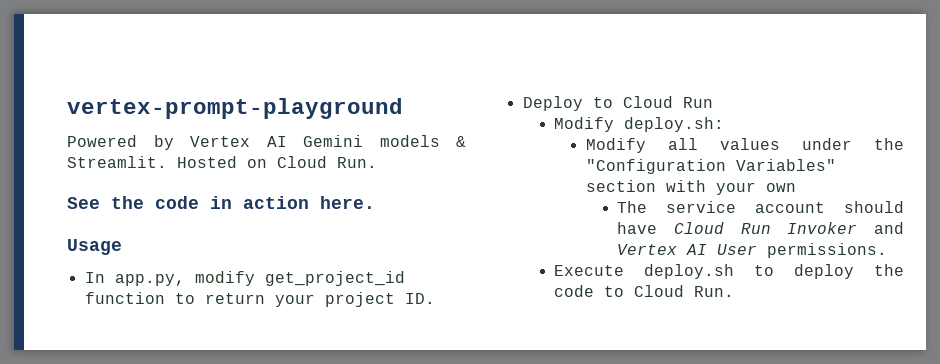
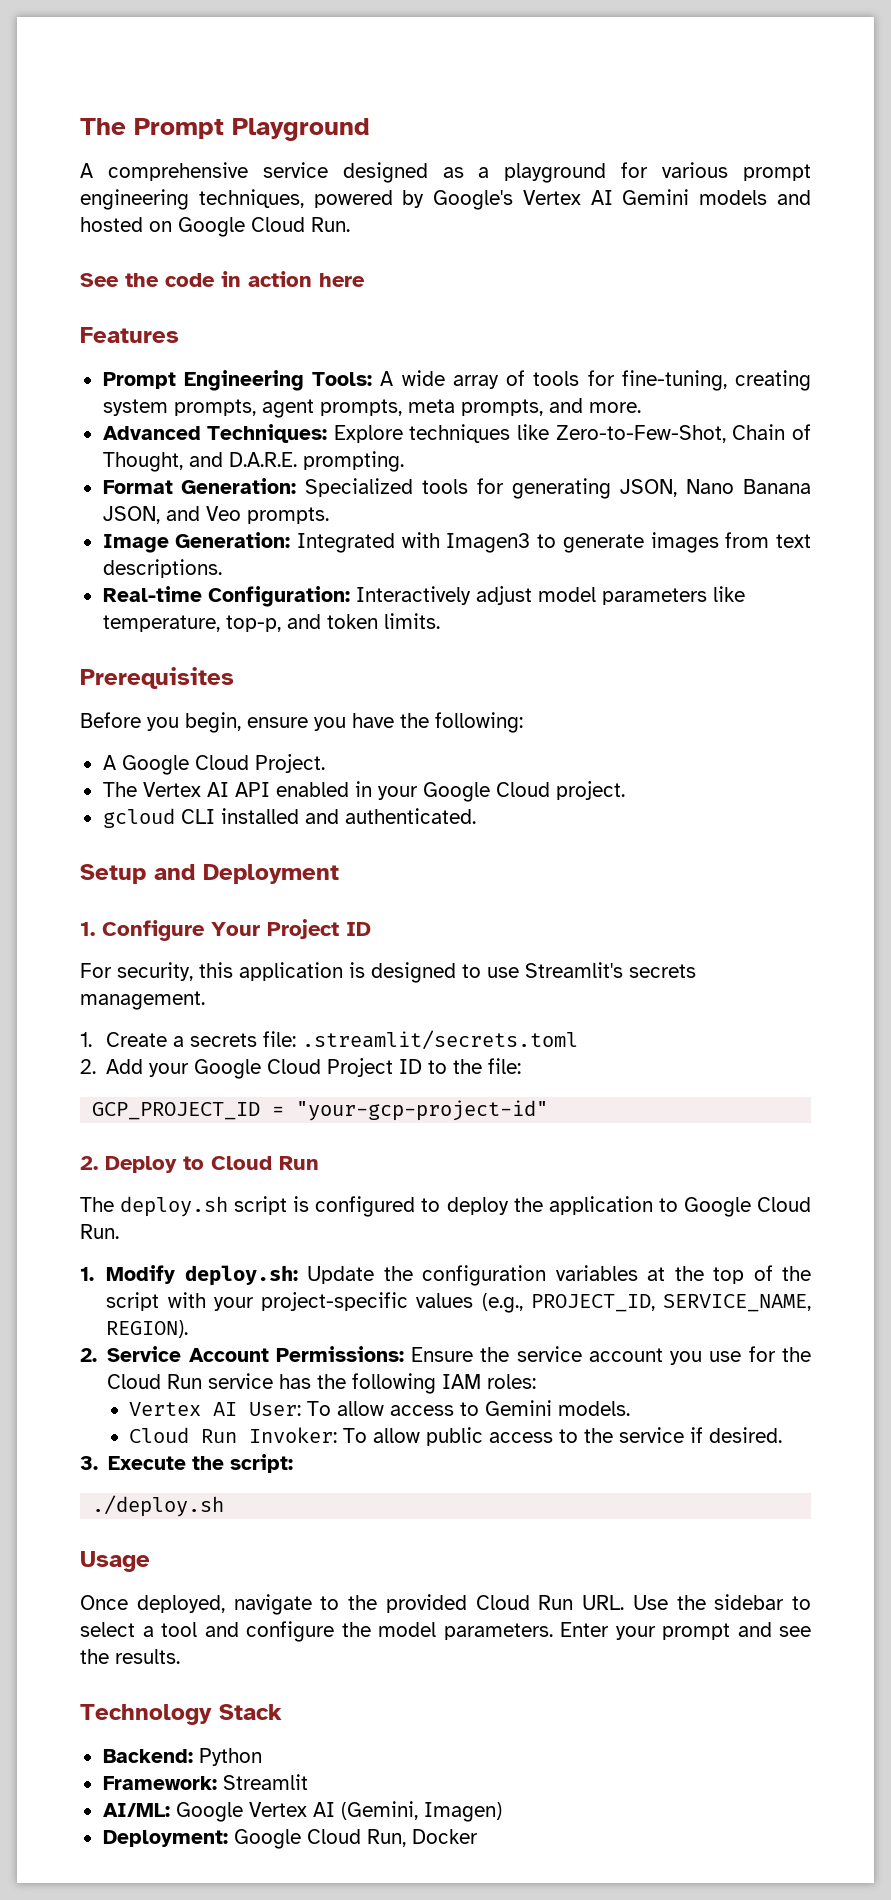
- vertex-prompt-playground
- Powered by Vertex AI Gemini models & Streamlit. Hosted on Cloud Run.
+ The Prompt Playground
+ A comprehensive service designed as a playground for various prompt engineering techniques, powered by Google's Vertex AI Gemini models and hosted on Google Cloud Run.
- See the code in action here.
+ See the code in action here
+ Features
+ Prompt Engineering Tools: A wide array of tools for fine-tuning, creating system prompts, agent prompts, meta prompts, and more.
+ Advanced Techniques: Explore techniques like Zero-to-Few-Shot, Chain of Thought, and D.A.R.E. prompting.
+ Format Generation: Specialized tools for generating JSON, Nano Banana JSON, and Veo prompts.
+ Image Generation: Integrated with Imagen3 to generate images from text descriptions.
+ Real-time Configuration: Interactively adjust model parameters like temperature, top-p, and token limits.
+ Prerequisites
+ Before you begin, ensure you have the following:
+ A Google Cloud Project.
+ The Vertex AI API enabled in your Google Cloud project.
+ gcloud CLI installed and authenticated.
+ Setup and Deployment
+ 1. Configure Your Project ID
+ For security, this application is designed to use Streamlit's secrets management.
+ 1. Create a secrets file: .streamlit/secrets.toml
+ 2. Add your Google Cloud Project ID to the file:
+ GCP_PROJECT_ID = "your-gcp-project-id"
+ 2. Deploy to Cloud Run
+ The deploy.sh script is configured to deploy the application to Google Cloud Run.
+ 1. Modify deploy.sh: Update the configuration variables at the top of the script with your project-specific values (e.g., PROJECT_ID, SERVICE_NAME, REGION).
+ 2. Service Account Permissions: Ensure the service account you use for the Cloud Run service has the following IAM roles:
+ Vertex AI User: To allow access to Gemini models.
+ Cloud Run Invoker: To allow public access to the service if desired.
+ 3. Execute the script:
+ ./deploy.sh
  Usage
- In app.py, modify get_project_id function to return your project ID.
- Deploy to Cloud Run
- Modify deploy.sh:
- Modify all values under the "Configuration Variables" section with your own
- The service account should have Cloud Run Invoker and Vertex AI User permissions.
- Execute deploy.sh to deploy the code to Cloud Run.
+ Once deployed, navigate to the provided Cloud Run URL. Use the sidebar to select a tool and configure the model parameters. Enter your prompt and see the results.
+ Technology Stack
+ Backend: Python
+ Framework: Streamlit
+ AI/ML: Google Vertex AI (Gemini, Imagen)
+ Deployment: Google Cloud Run, Docker

